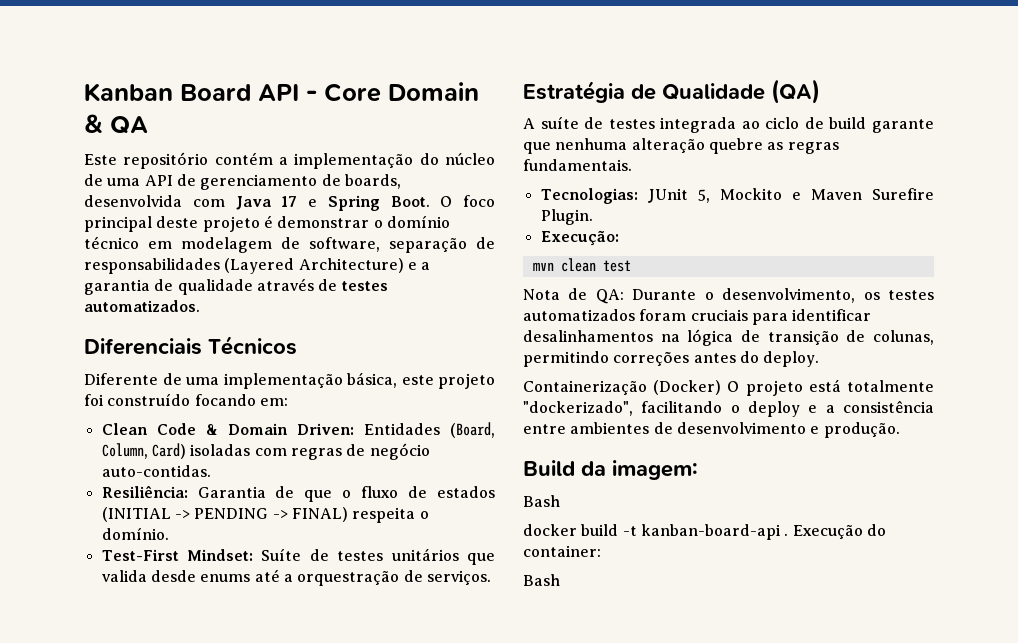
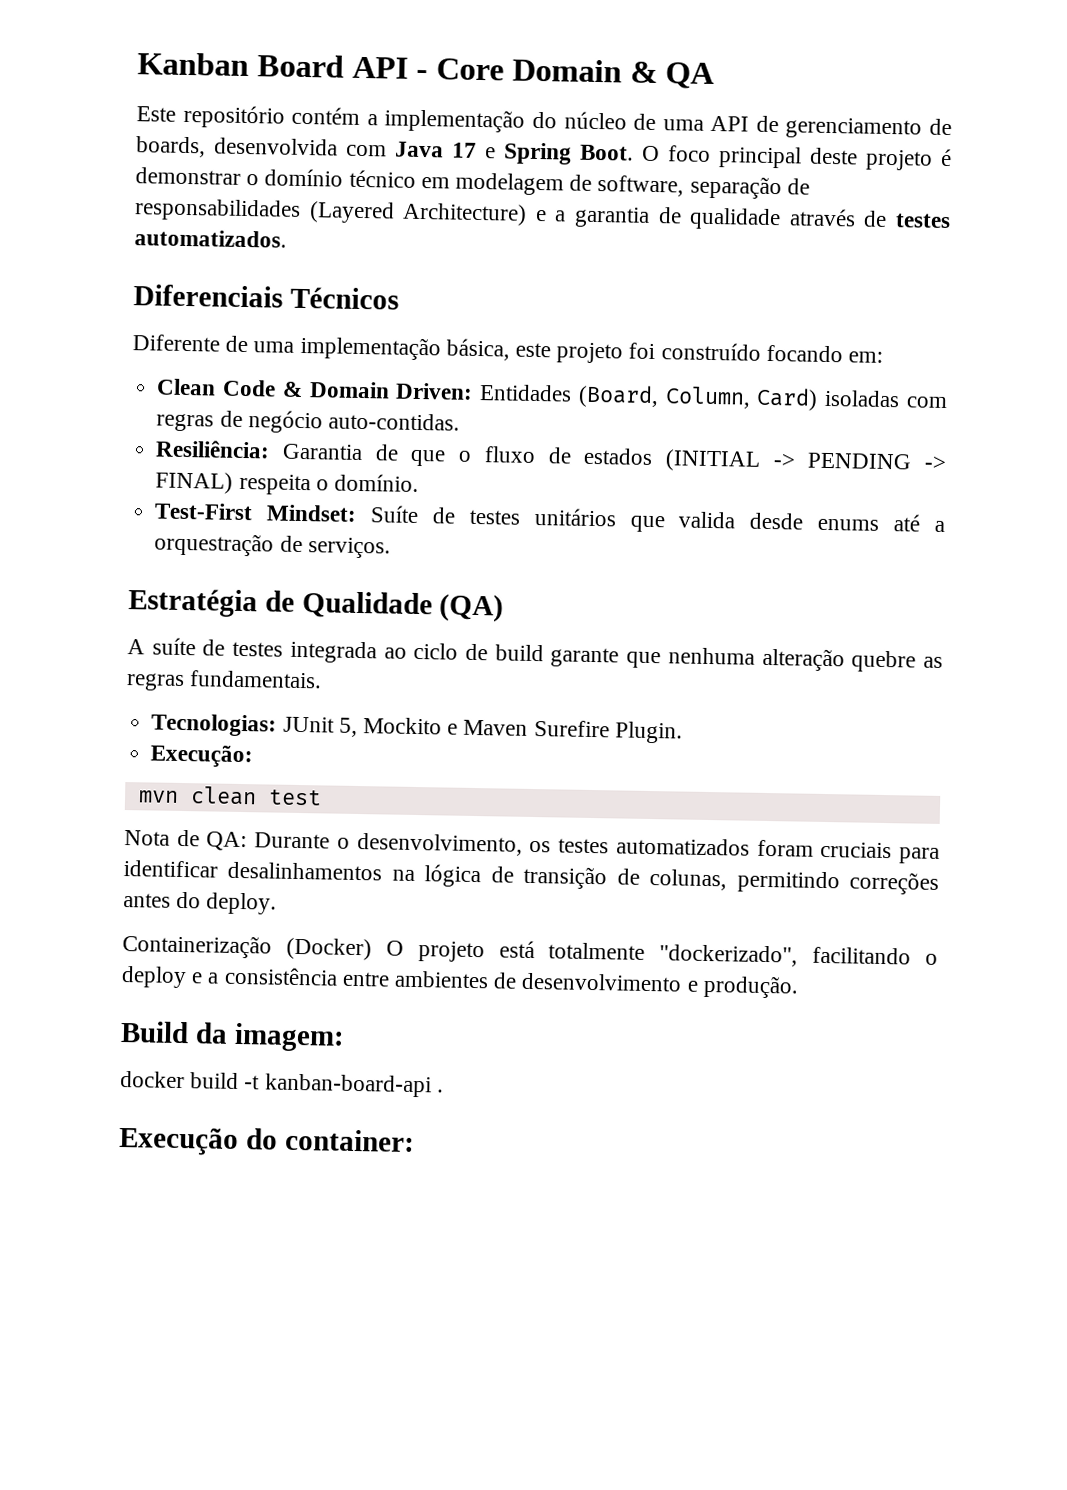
  Build da imagem:
- Bash
- docker build -t kanban-board-api . Execução do container:
- Bash
+ docker build -t kanban-board-api .
+ Execução do container:

